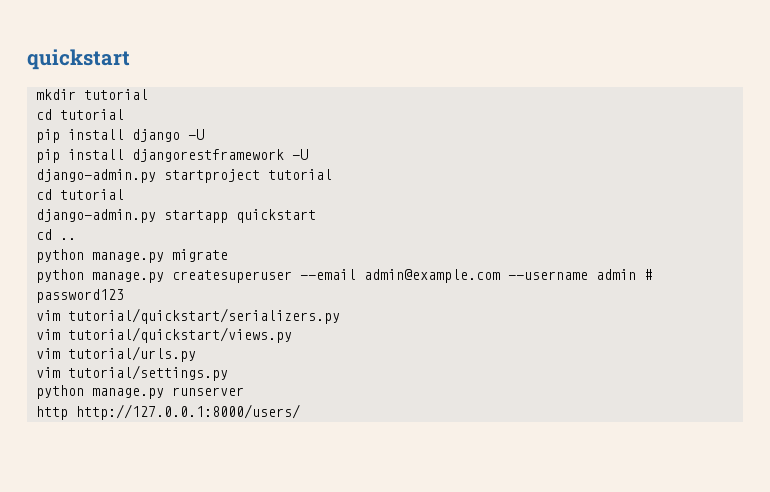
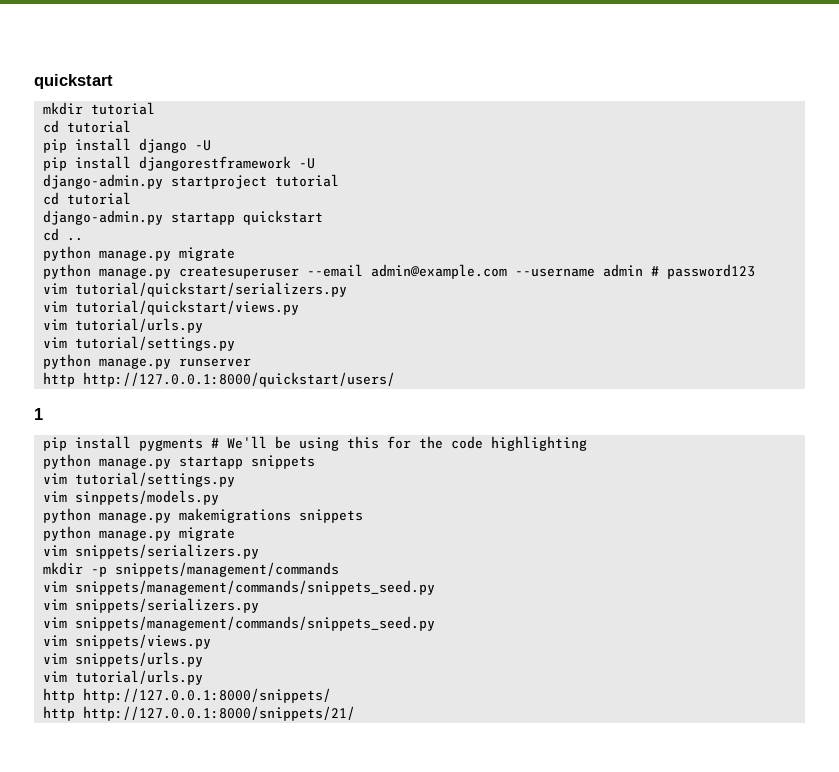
- http http://127.0.0.1:8000/users/
+ http http://127.0.0.1:8000/quickstart/users/
+ 1
+ pip install pygments # We'll be using this for the code highlighting
+ python manage.py startapp snippets
+ vim tutorial/settings.py
+ vim sinppets/models.py
+ python manage.py makemigrations snippets
+ python manage.py migrate
+ vim snippets/serializers.py
+ mkdir -p snippets/management/commands
+ vim snippets/management/commands/snippets_seed.py
+ vim snippets/serializers.py
+ vim snippets/management/commands/snippets_seed.py
+ vim snippets/views.py
+ vim snippets/urls.py
+ vim tutorial/urls.py
+ http http://127.0.0.1:8000/snippets/
+ http http://127.0.0.1:8000/snippets/21/

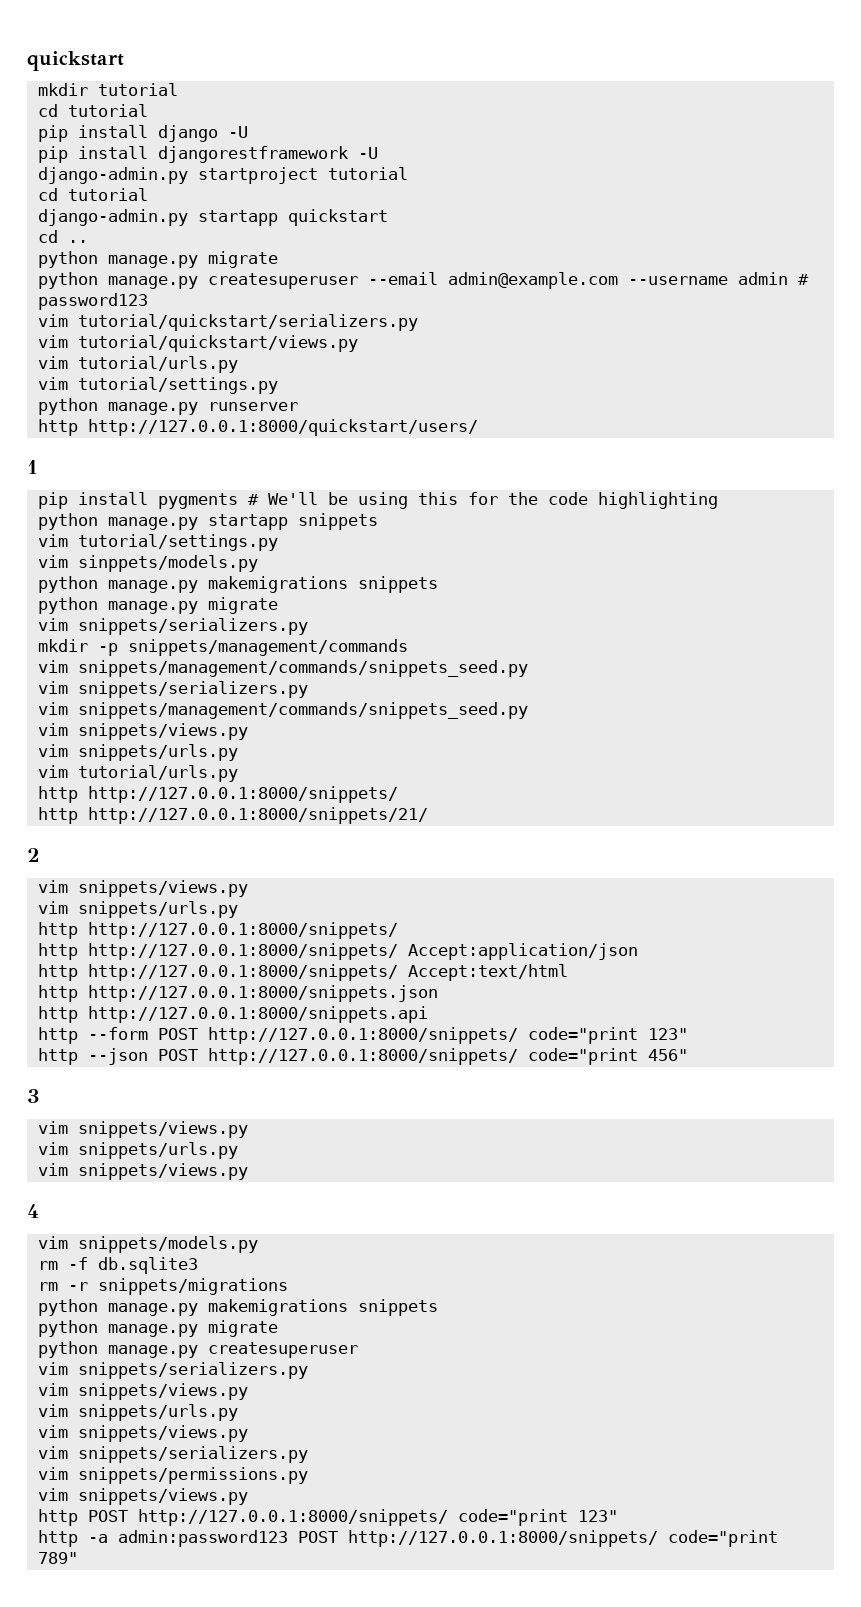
+ 2
+ vim snippets/views.py
+ vim snippets/urls.py
+ http http://127.0.0.1:8000/snippets/
+ http http://127.0.0.1:8000/snippets/ Accept:application/json
+ http http://127.0.0.1:8000/snippets/ Accept:text/html
+ http http://127.0.0.1:8000/snippets.json
+ http http://127.0.0.1:8000/snippets.api
+ http --form POST http://127.0.0.1:8000/snippets/ code="print 123"
+ http --json POST http://127.0.0.1:8000/snippets/ code="print 456"
+ 3
+ vim snippets/views.py
+ vim snippets/urls.py
+ vim snippets/views.py
+ 4
+ vim snippets/models.py
+ rm -f db.sqlite3
+ rm -r snippets/migrations
+ python manage.py makemigrations snippets
+ python manage.py migrate
+ python manage.py createsuperuser
+ vim snippets/serializers.py
+ vim snippets/views.py
+ vim snippets/urls.py
+ vim snippets/views.py
+ vim snippets/serializers.py
+ vim snippets/permissions.py
+ vim snippets/views.py
+ http POST http://127.0.0.1:8000/snippets/ code="print 123"
+ http -a admin:password123 POST http://127.0.0.1:8000/snippets/ code="print 789"

